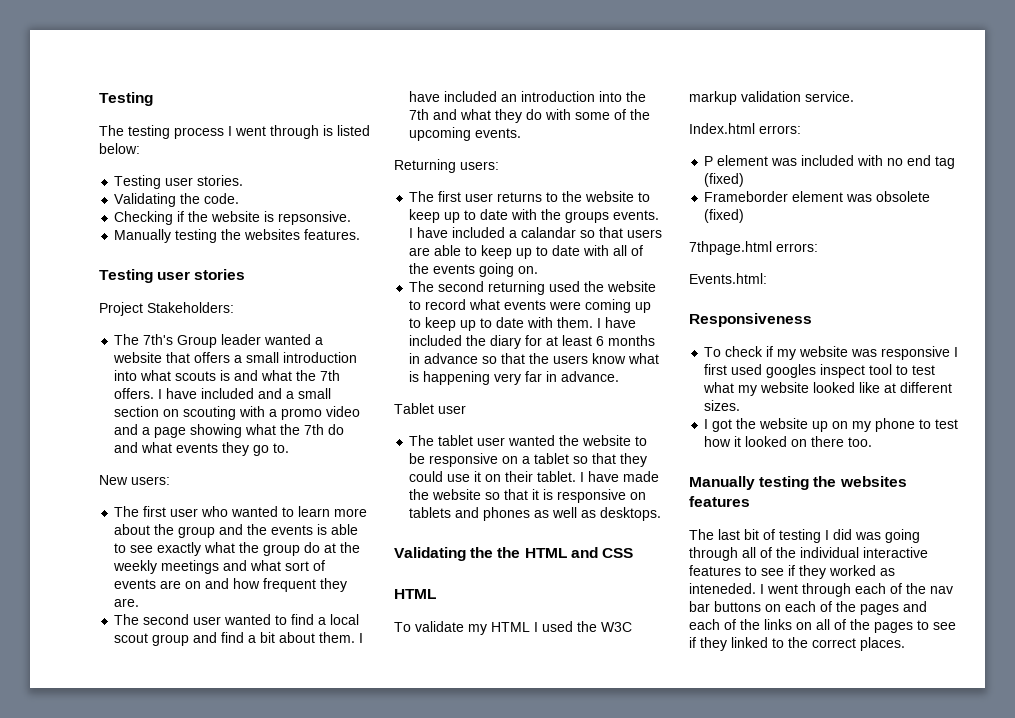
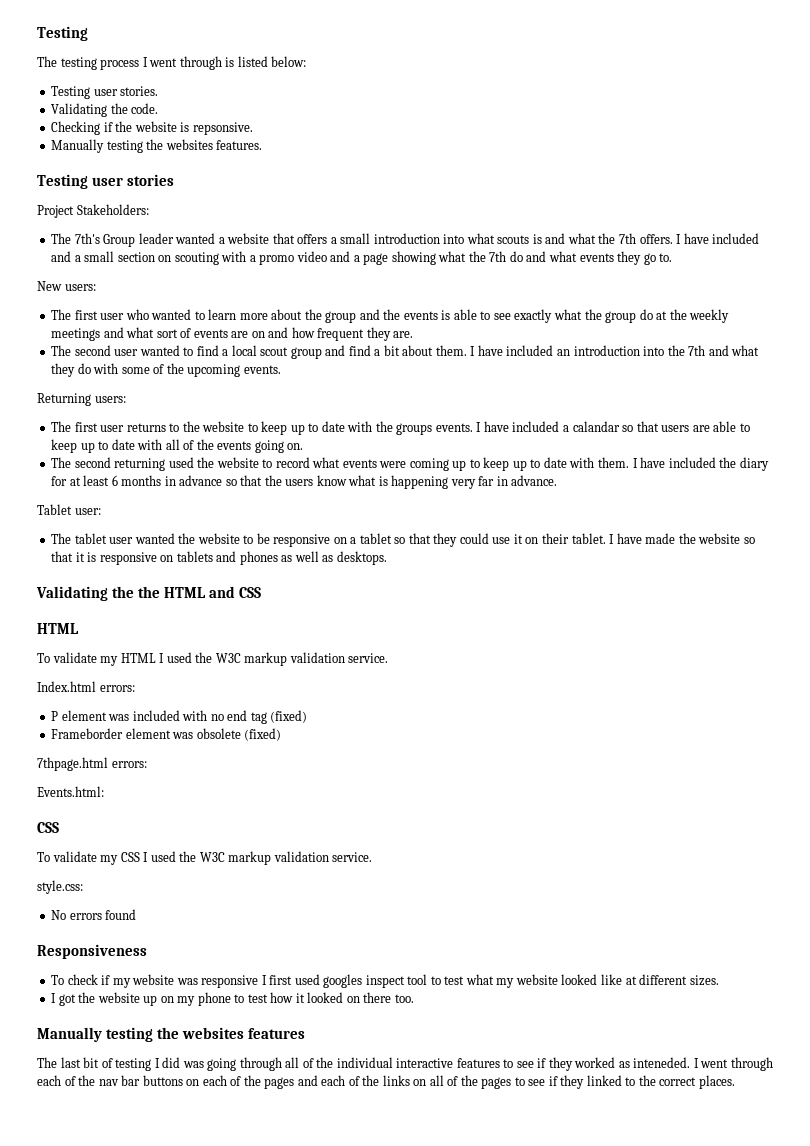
- Tablet user
+ Tablet user:
  Events.html:
+ CSS
+ To validate my CSS I used the W3C markup validation service.
+ style.css:
+ No errors found

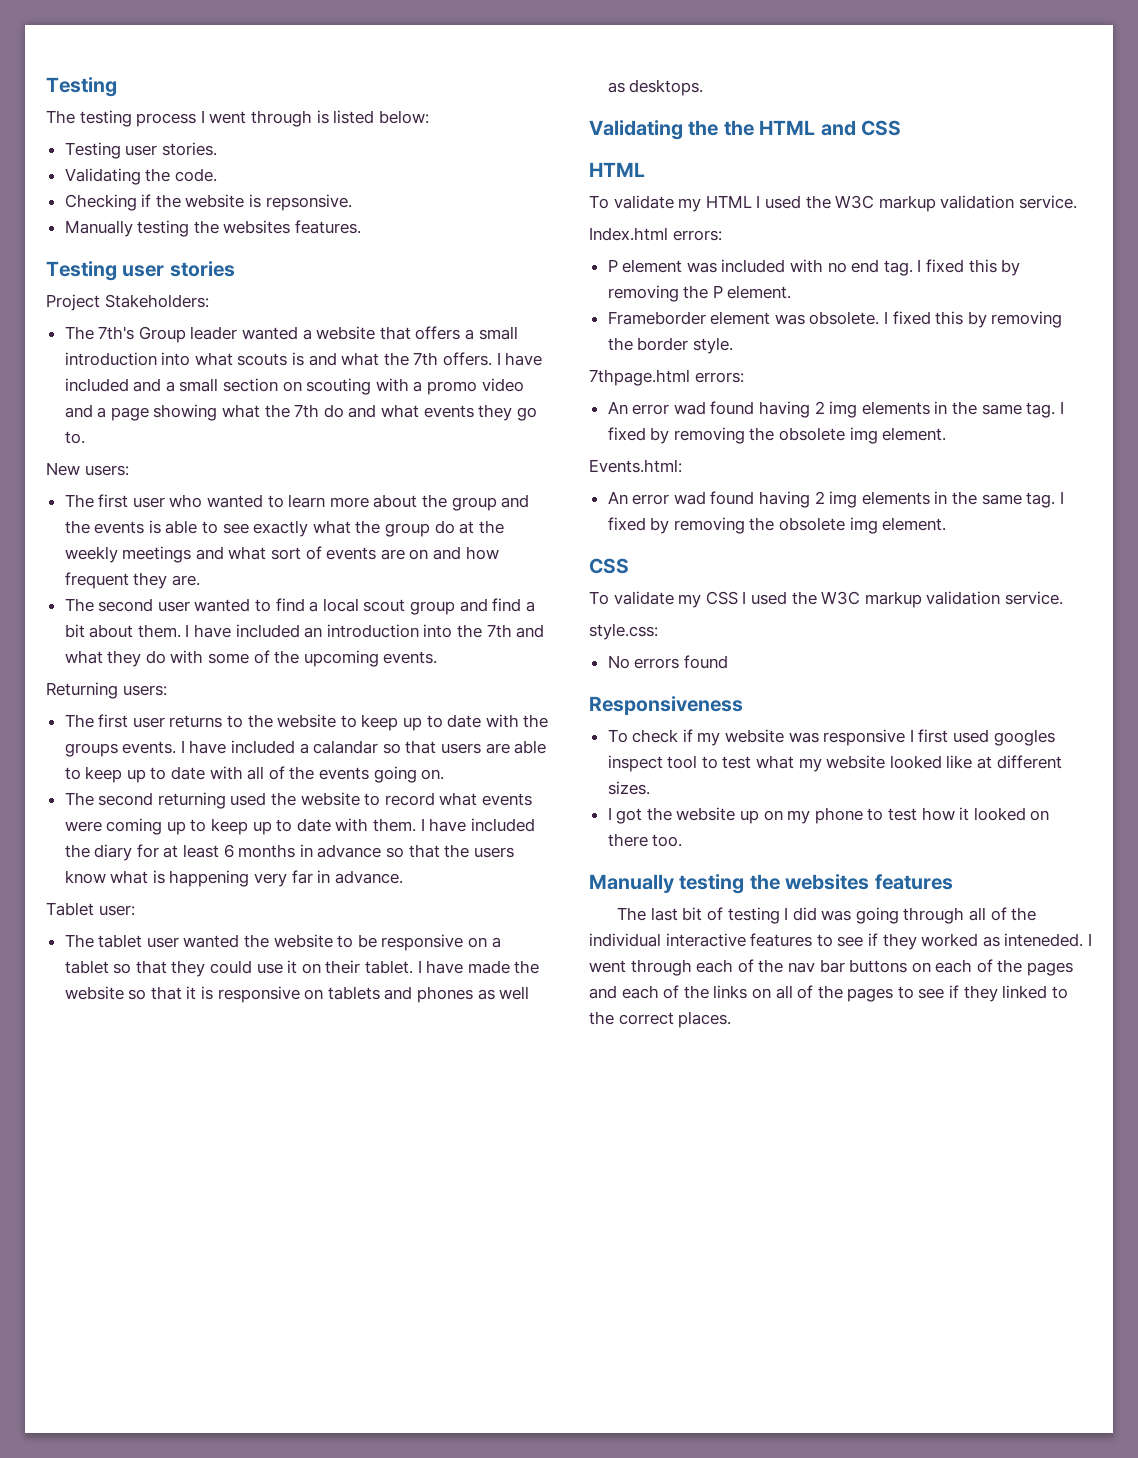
- P element was included with no end tag (fixed)
- Frameborder element was obsolete (fixed)
+ P element was included with no end tag. I fixed this by removing the P element.
+ Frameborder element was obsolete. I fixed this by removing the border style.
  7thpage.html errors:
+ An error wad found having 2 img elements in the same tag. I fixed by removing the obsolete img element.
  Events.html:
+ An error wad found having 2 img elements in the same tag. I fixed by removing the obsolete img element.

